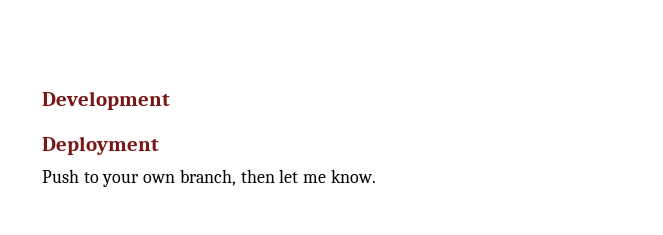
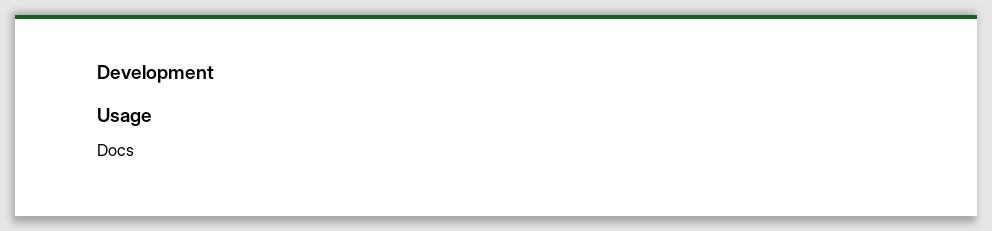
- Deployment
- Push to your own branch, then let me know.
+ Usage
+ Docs

